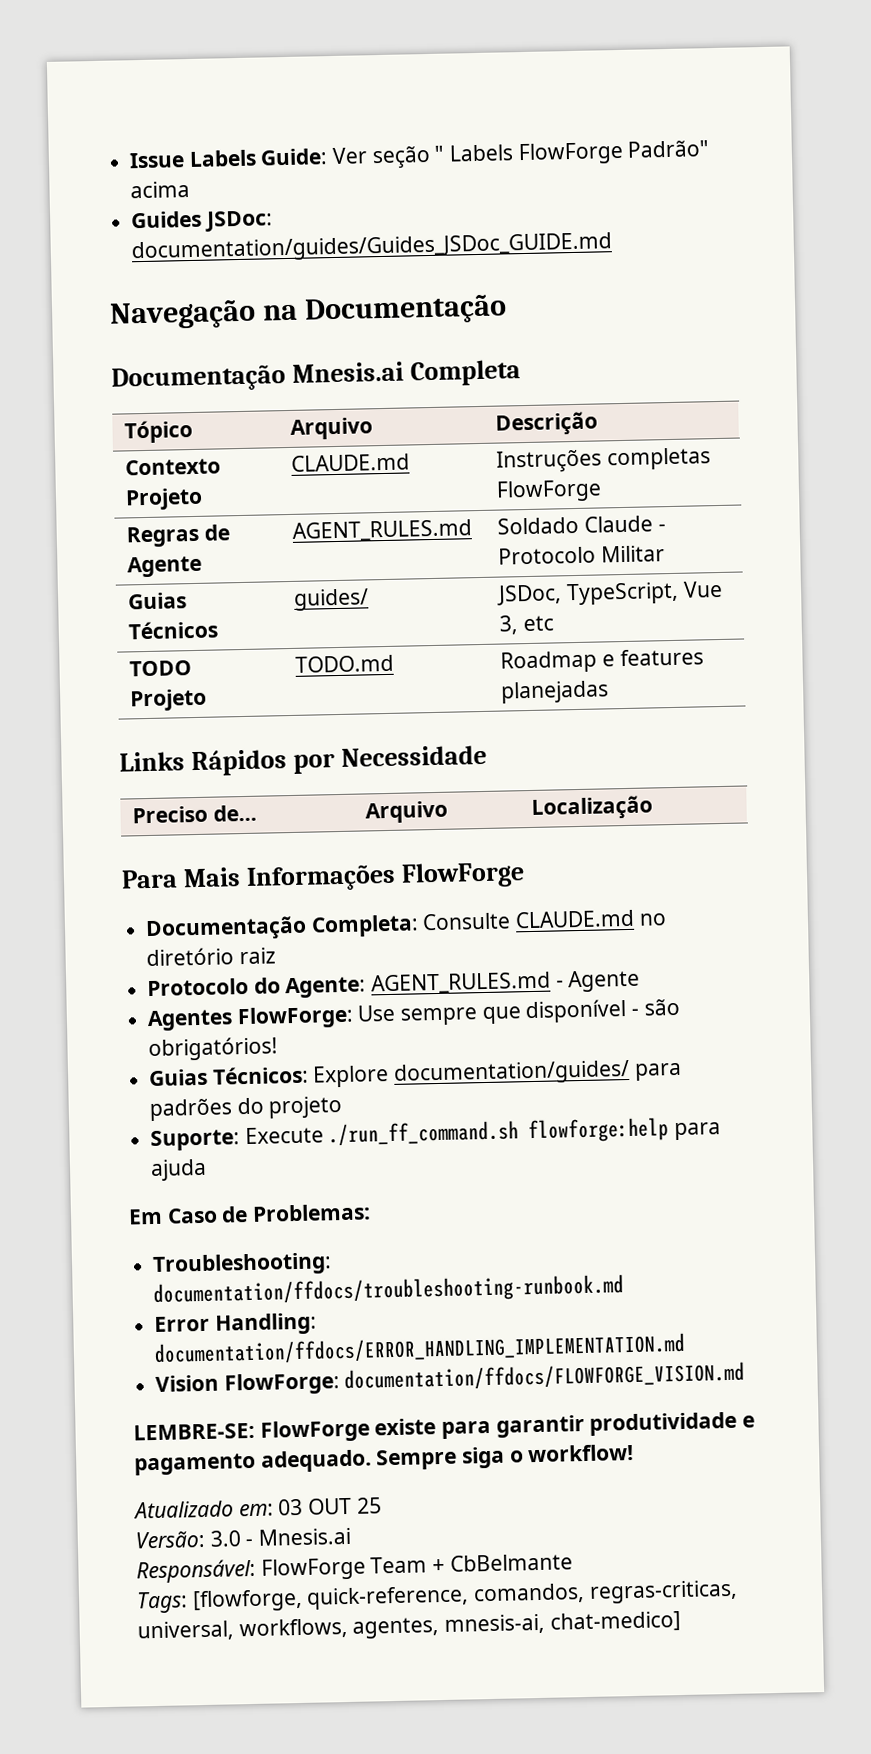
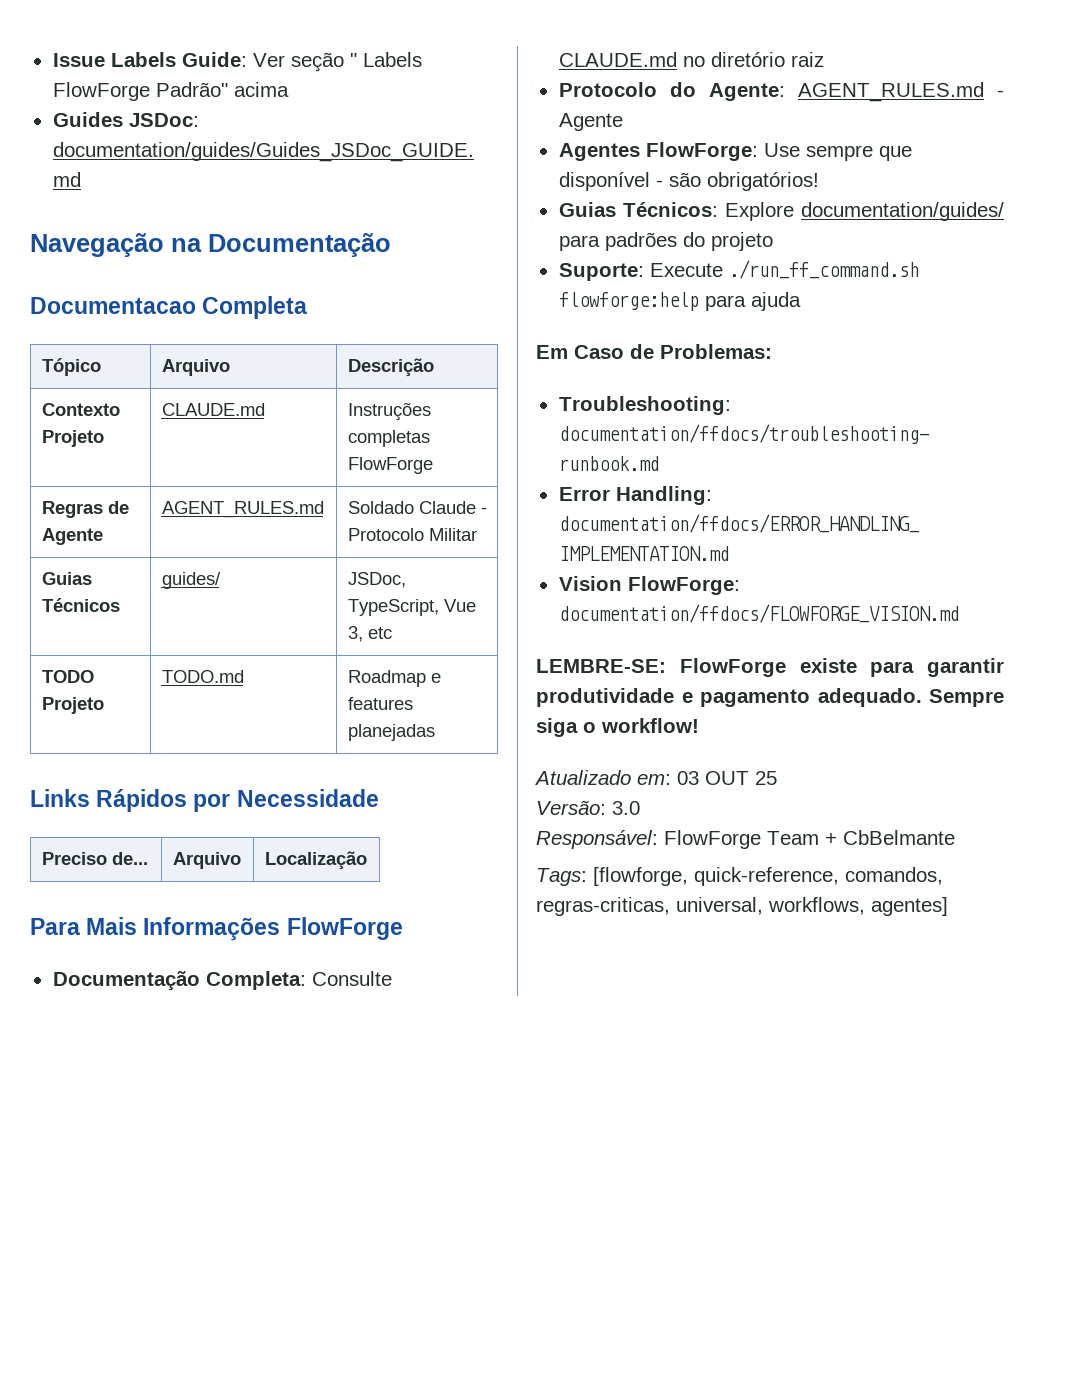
- Documentação Mnesis.ai Completa
+ Documentacao Completa
- Versão: 3.0 - Mnesis.ai
+ Versão: 3.0
- Tags: [flowforge, quick-reference, comandos, regras-criticas, universal, workflows, agentes, mnesis-ai, chat-medico]
+ Tags: [flowforge, quick-reference, comandos, regras-criticas, universal, workflows, agentes]

